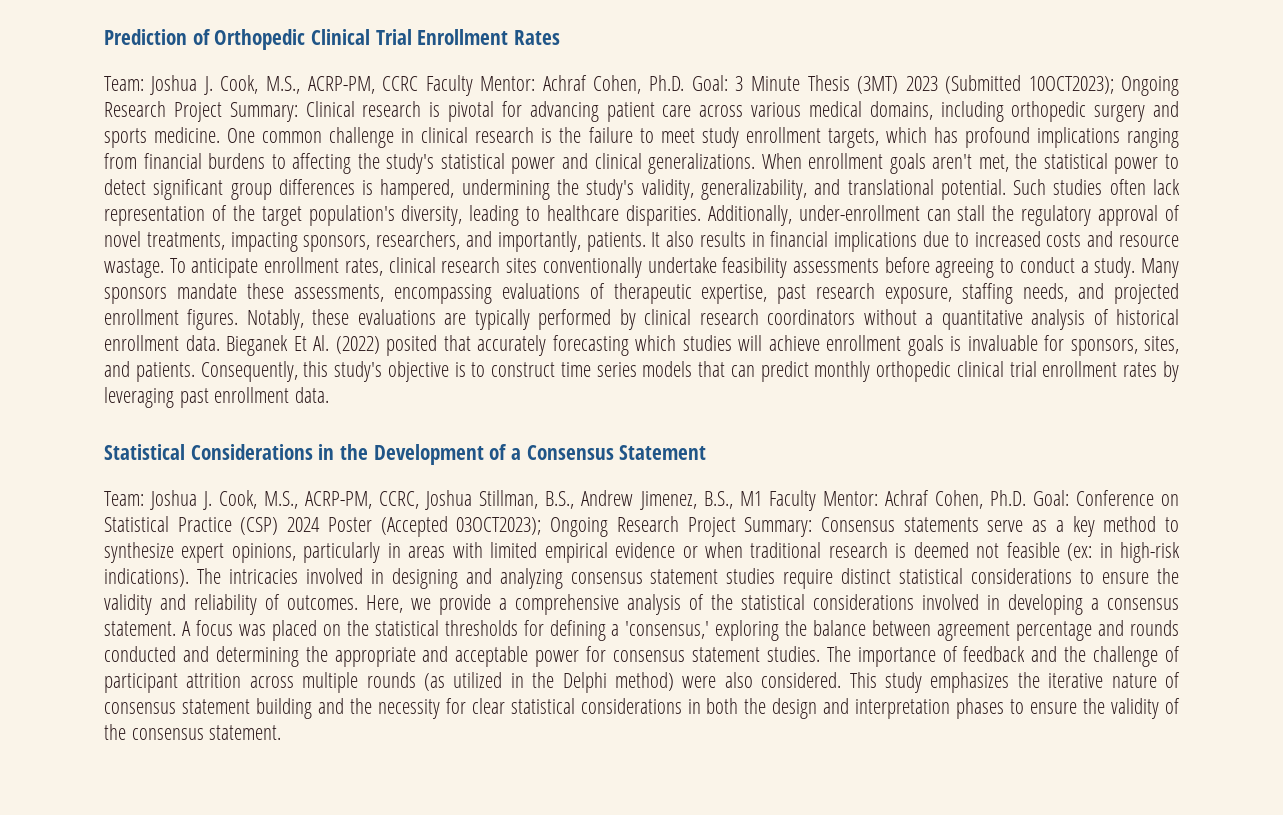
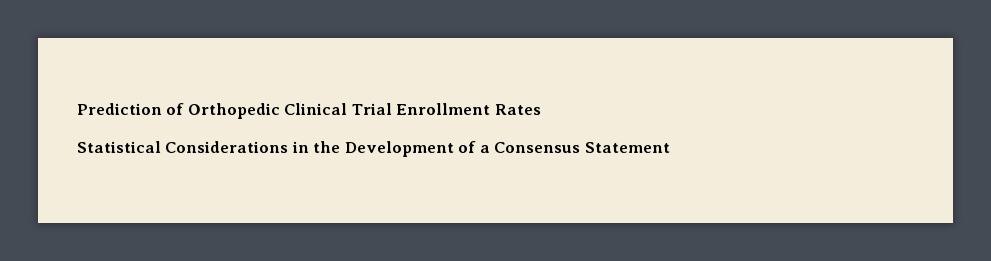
- Team: Joshua J. Cook, M.S., ACRP-PM, CCRC Faculty Mentor: Achraf Cohen, Ph.D. Goal: 3 Minute Thesis (3MT) 2023 (Submitted 10OCT2023); Ongoing Research Project Summary: Clinical research is pivotal for advancing patient care across various medical domains, including orthopedic surgery and sports medicine. One common challenge in clinical research is the failure to meet study enrollment targets, which has profound implications ranging from financial burdens to affecting the study's statistical power and clinical generalizations. When enrollment goals aren't met, the statistical power to detect significant group differences is hampered, undermining the study's validity, generalizability, and translational potential. Such studies often lack representation of the target population's diversity, leading to healthcare disparities. Additionally, under-enrollment can stall the regulatory approval of novel treatments, impacting sponsors, researchers, and importantly, patients. It also results in financial implications due to increased costs and resource wastage. To anticipate enrollment rates, clinical research sites conventionally undertake feasibility assessments before agreeing to conduct a study. Many sponsors mandate these assessments, encompassing evaluations of therapeutic expertise, past research exposure, staffing needs, and projected enrollment figures. Notably, these evaluations are typically performed by clinical research coordinators without a quantitative analysis of historical enrollment data. Bieganek Et Al. (2022) posited that accurately forecasting which studies will achieve enrollment goals is invaluable for sponsors, sites, and patients. Consequently, this study's objective is to construct time series models that can predict monthly orthopedic clinical trial enrollment rates by leveraging past enrollment data.
- Team: Joshua J. Cook, M.S., ACRP-PM, CCRC, Joshua Stillman, B.S., Andrew Jimenez, B.S., M1 Faculty Mentor: Achraf Cohen, Ph.D. Goal: Conference on Statistical Practice (CSP) 2024 Poster (Accepted 03OCT2023); Ongoing Research Project Summary: Consensus statements serve as a key method to synthesize expert opinions, particularly in areas with limited empirical evidence or when traditional research is deemed not feasible (ex: in high-risk indications). The intricacies involved in designing and analyzing consensus statement studies require distinct statistical considerations to ensure the validity and reliability of outcomes. Here, we provide a comprehensive analysis of the statistical considerations involved in developing a consensus statement. A focus was placed on the statistical thresholds for defining a 'consensus,' exploring the balance between agreement percentage and rounds conducted and determining the appropriate and acceptable power for consensus statement studies. The importance of feedback and the challenge of participant attrition across multiple rounds (as utilized in the Delphi method) were also considered. This study emphasizes the iterative nature of consensus statement building and the necessity for clear statistical considerations in both the design and interpretation phases to ensure the validity of the consensus statement.

